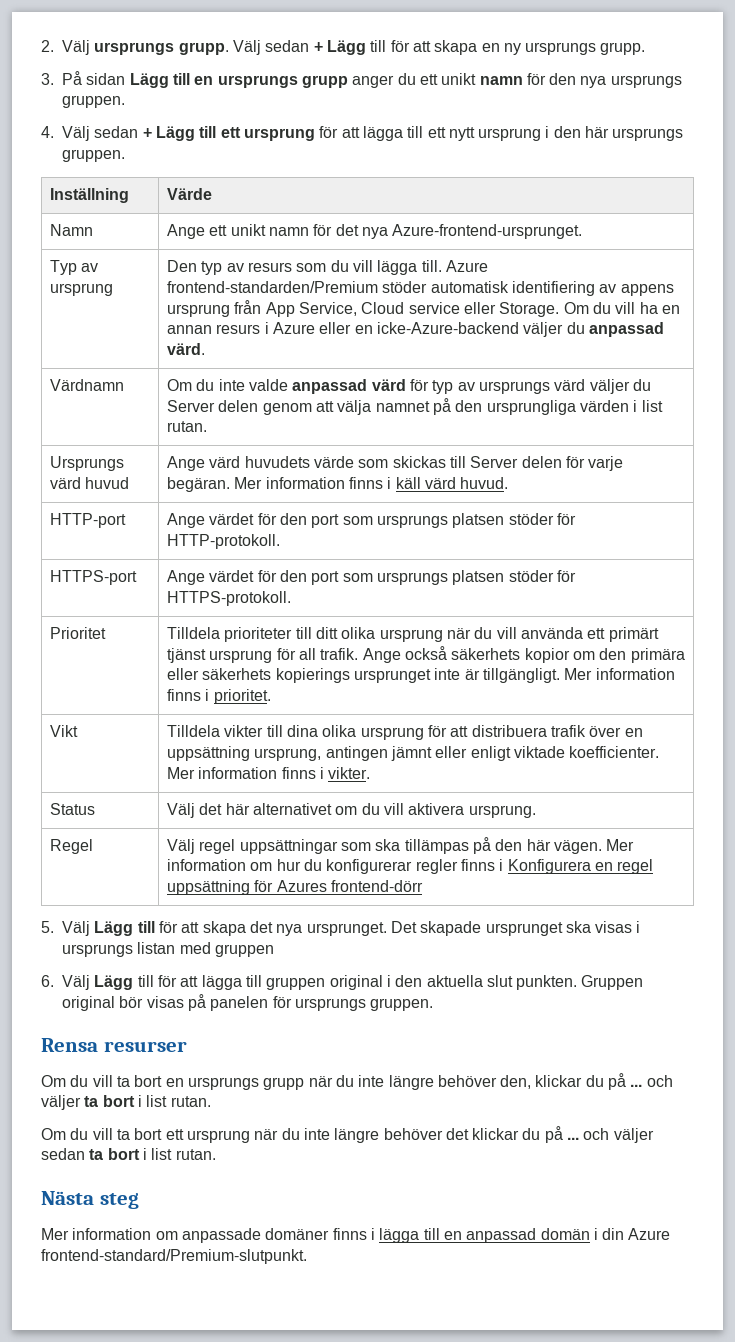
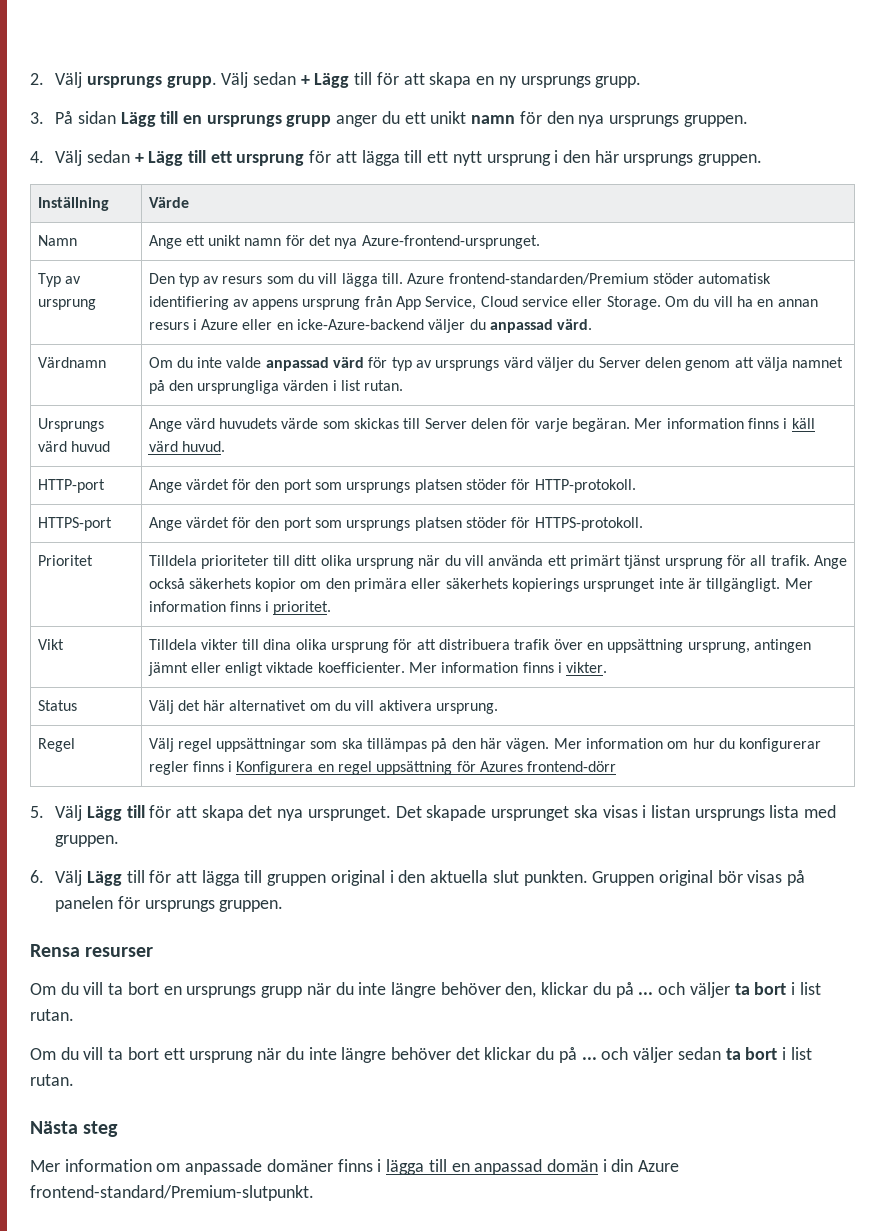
- Det skapade ursprunget ska visas i ursprungs listan med gruppen
+ Det skapade ursprunget ska visas i listan ursprungs lista med gruppen.

